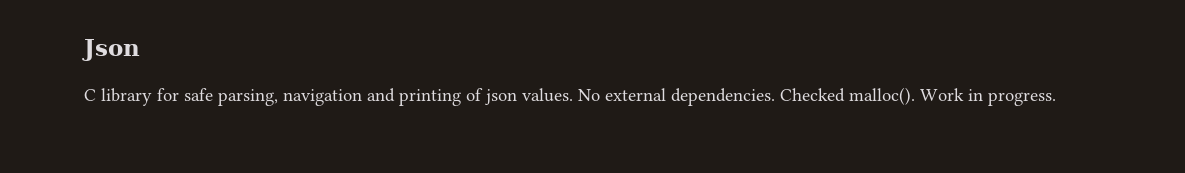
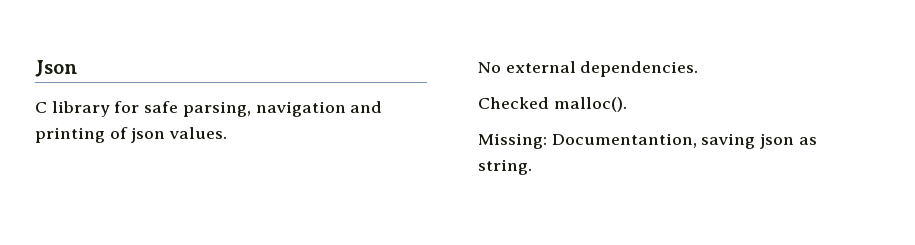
- C library for safe parsing, navigation and printing of json values. No external dependencies. Checked malloc(). Work in progress.
+ C library for safe parsing, navigation and printing of json values.
+ No external dependencies.
+ Checked malloc().
+ Missing: Documentantion, saving json as string.

